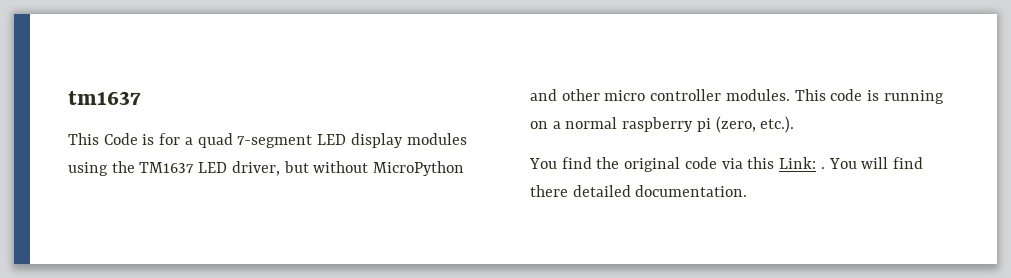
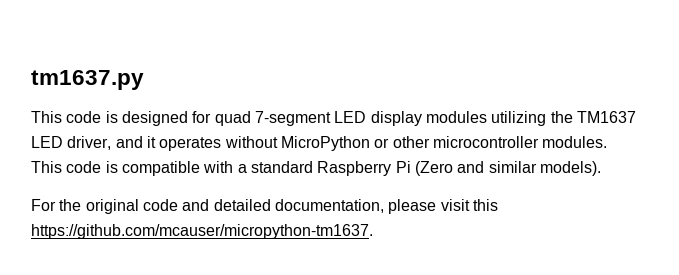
- tm1637
- This Code is for a quad 7-segment LED display modules using the TM1637 LED driver, but without MicroPython and other micro controller modules. This code is running on a normal raspberry pi (zero, etc.).
- You find the original code via this Link: . You will find there detailed documentation.
+ tm1637.py
+ This code is designed for quad 7-segment LED display modules utilizing the TM1637 LED driver, and it operates without MicroPython or other microcontroller modules. This code is compatible with a standard Raspberry Pi (Zero and similar models).
+ For the original code and detailed documentation, please visit this https://github.com/mcauser/micropython-tm1637.

